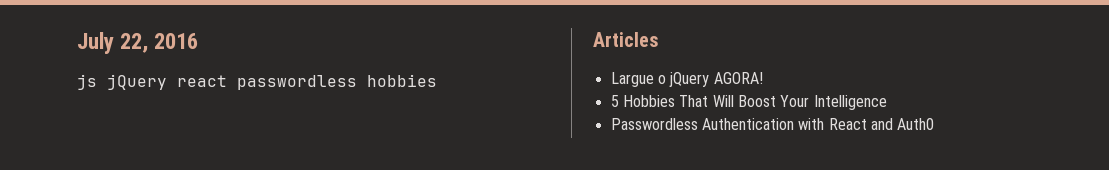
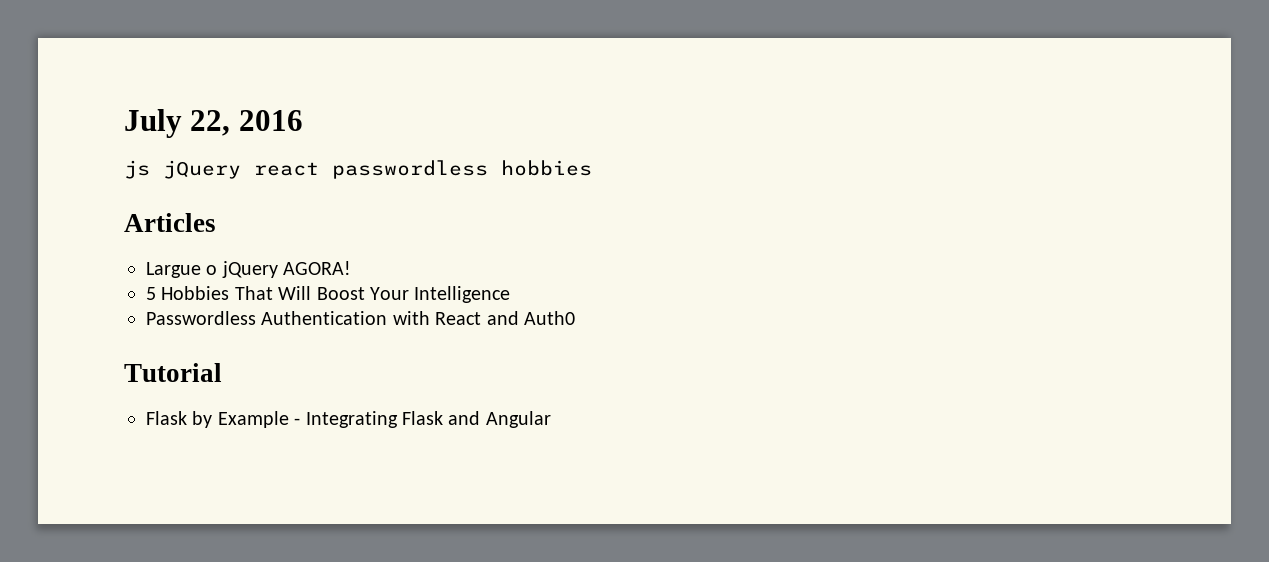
+ Tutorial
+ Flask by Example - Integrating Flask and Angular

